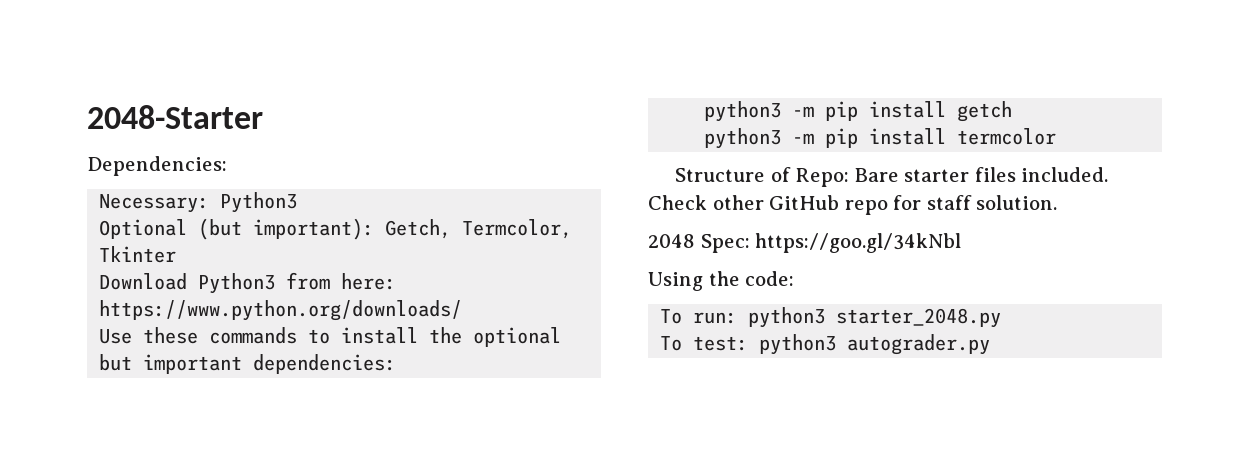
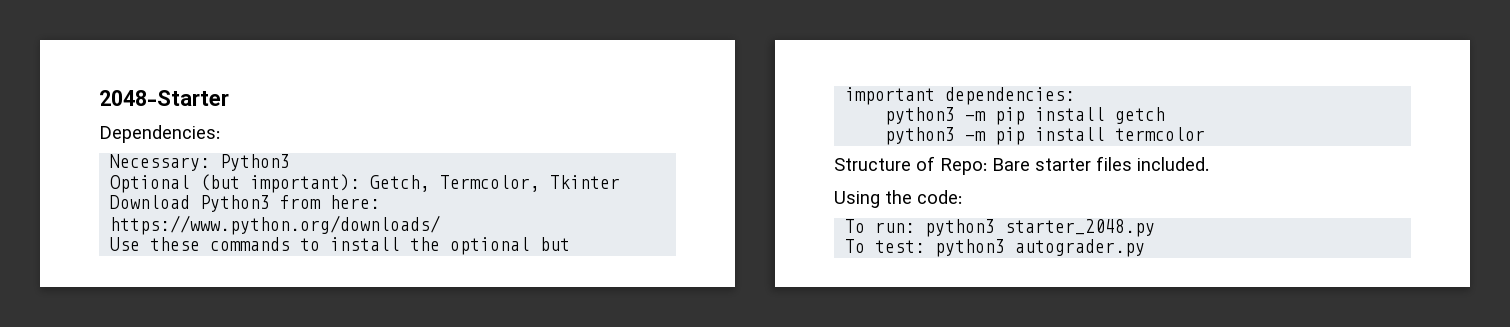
- Check other GitHub repo for staff solution.
- 2048 Spec: https://goo.gl/34kNbl

